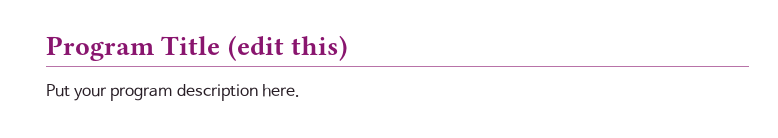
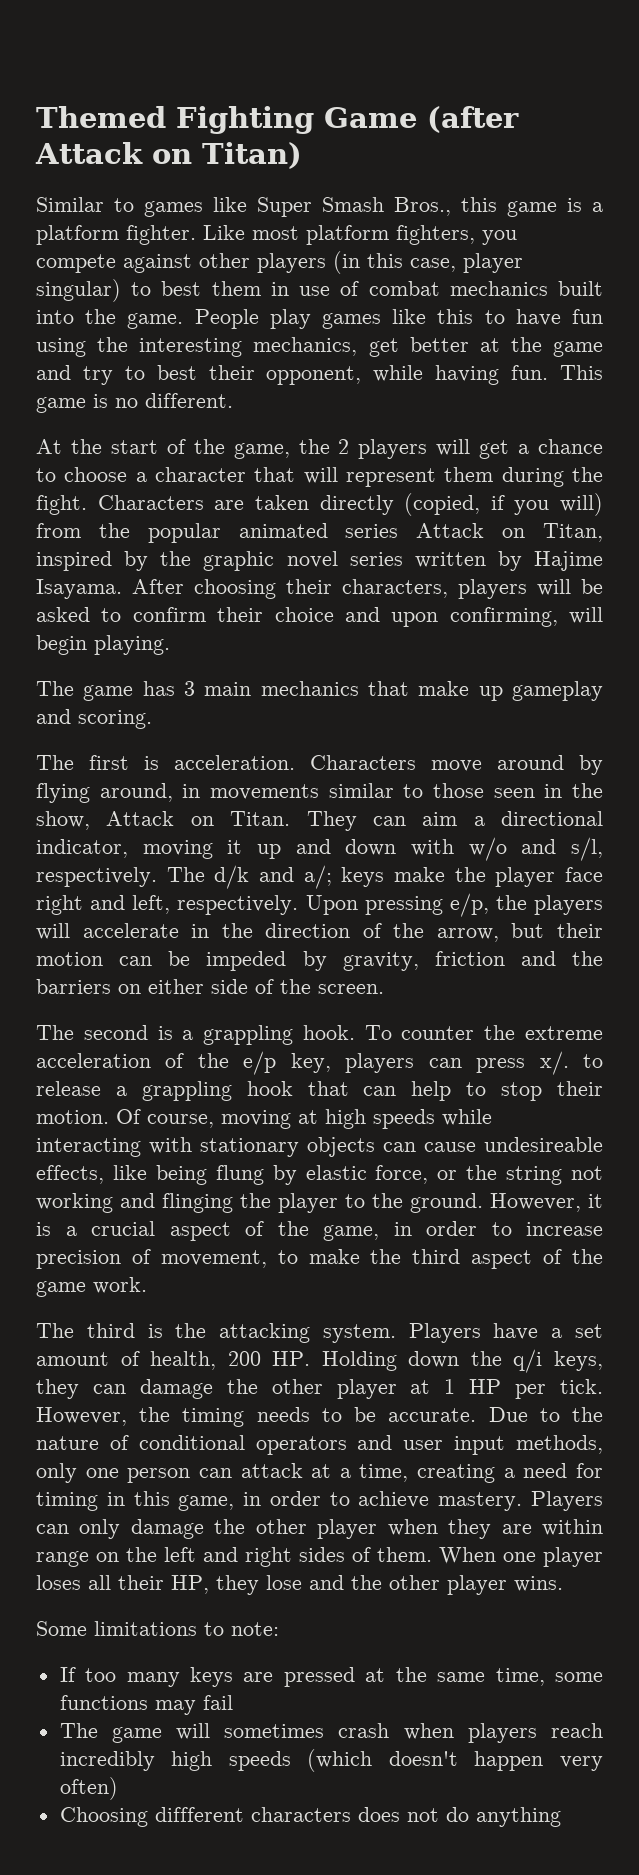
- Program Title (edit this)
- Put your program description here.
+ Themed Fighting Game (after Attack on Titan)
+ Similar to games like Super Smash Bros., this game is a platform fighter. Like most platform fighters, you compete against other players (in this case, player singular) to best them in use of combat mechanics built into the game. People play games like this to have fun using the interesting mechanics, get better at the game and try to best their opponent, while having fun. This game is no different.
+ At the start of the game, the 2 players will get a chance to choose a character that will represent them during the fight. Characters are taken directly (copied, if you will) from the popular animated series Attack on Titan, inspired by the graphic novel series written by Hajime Isayama. After choosing their characters, players will be asked to confirm their choice and upon confirming, will begin playing.
+ The game has 3 main mechanics that make up gameplay and scoring.
+ The first is acceleration. Characters move around by flying around, in movements similar to those seen in the show, Attack on Titan. They can aim a directional indicator, moving it up and down with w/o and s/l, respectively. The d/k and a/; keys make the player face right and left, respectively. Upon pressing e/p, the players will accelerate in the direction of the arrow, but their motion can be impeded by gravity, friction and the barriers on either side of the screen.
+ The second is a grappling hook. To counter the extreme acceleration of the e/p key, players can press x/. to release a grappling hook that can help to stop their motion. Of course, moving at high speeds while interacting with stationary objects can cause undesireable effects, like being flung by elastic force, or the string not working and flinging the player to the ground. However, it is a crucial aspect of the game, in order to increase precision of movement, to make the third aspect of the game work.
+ The third is the attacking system. Players have a set amount of health, 200 HP. Holding down the q/i keys, they can damage the other player at 1 HP per tick. However, the timing needs to be accurate. Due to the nature of conditional operators and user input methods, only one person can attack at a time, creating a need for timing in this game, in order to achieve mastery. Players can only damage the other player when they are within range on the left and right sides of them. When one player loses all their HP, they lose and the other player wins.
+ Some limitations to note:
+ If too many keys are pressed at the same time, some functions may fail
+ The game will sometimes crash when players reach incredibly high speeds (which doesn't happen very often)
+ Choosing diffferent characters does not do anything

